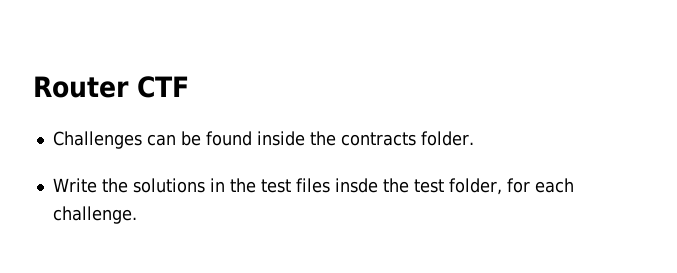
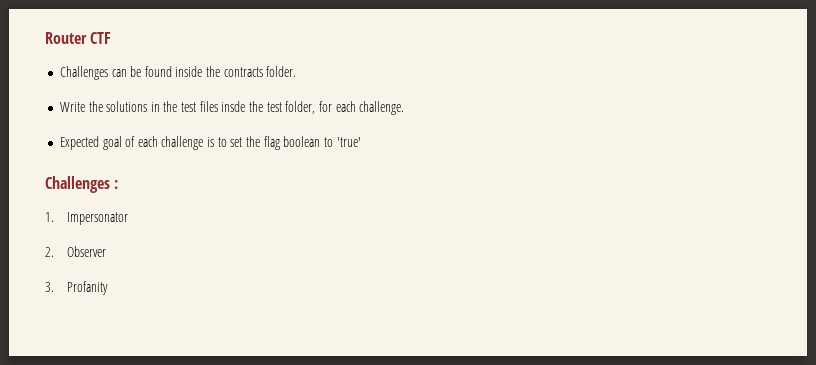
+ Expected goal of each challenge is to set the flag boolean to 'true'
+ Challenges :
+ 1. Impersonator
+ 2. Observer
+ 3. Profanity

